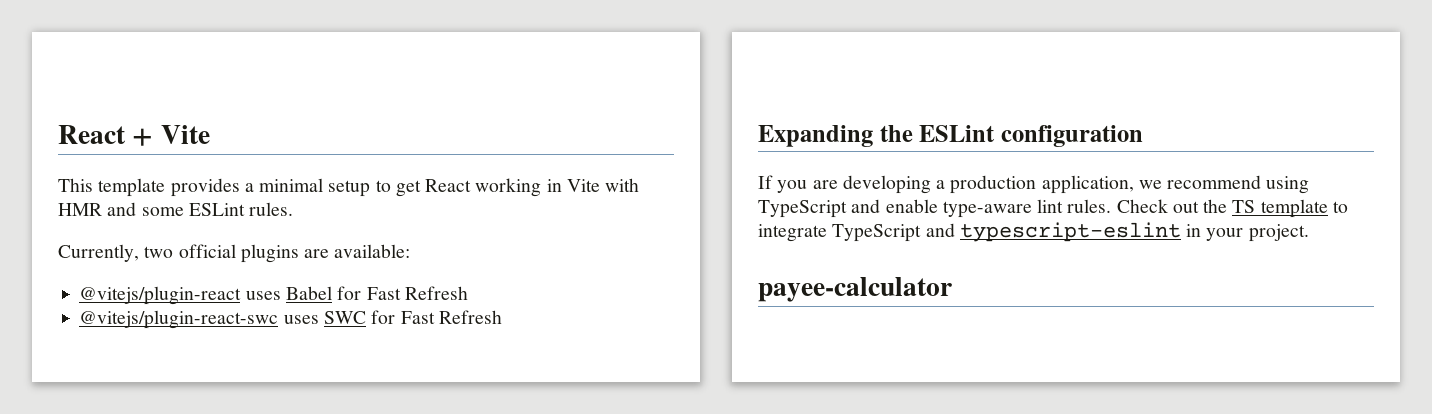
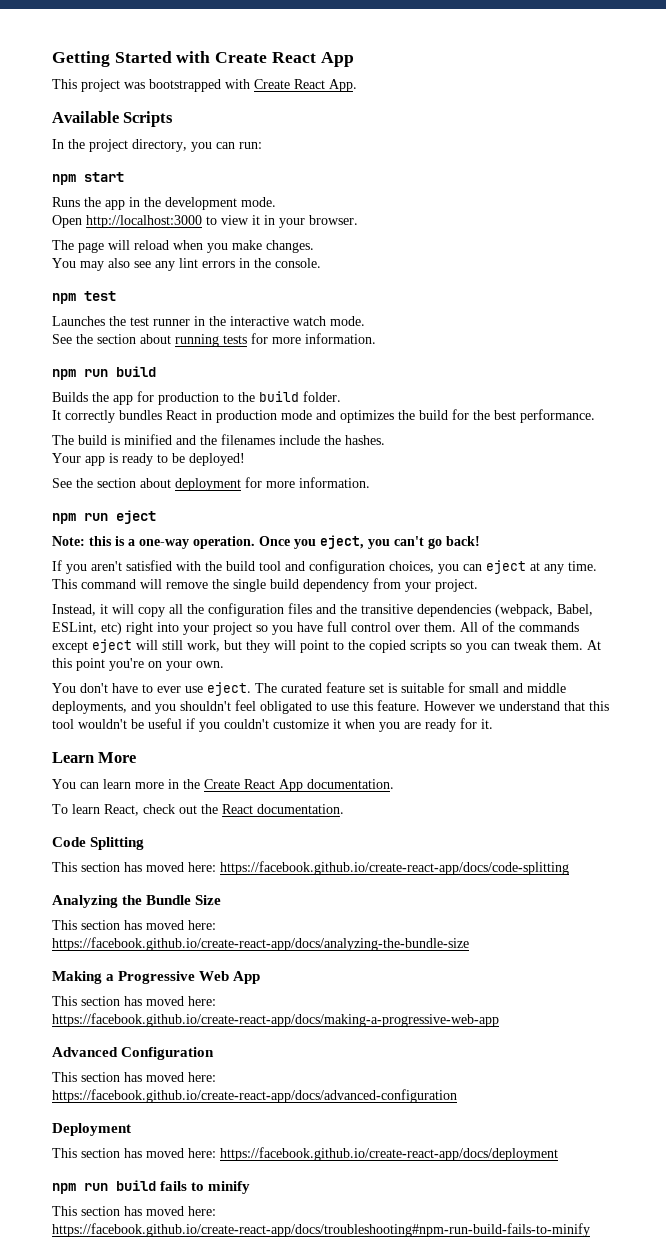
- React + Vite
- This template provides a minimal setup to get React working in Vite with HMR and some ESLint rules.
- Currently, two official plugins are available:
- @vitejs/plugin-react uses Babel for Fast Refresh
- @vitejs/plugin-react-swc uses SWC for Fast Refresh
- Expanding the ESLint configuration
- If you are developing a production application, we recommend using TypeScript and enable type-aware lint rules. Check out the TS template to integrate TypeScript and typescript-eslint in your project.
- payee-calculator
+ Getting Started with Create React App
+ This project was bootstrapped with Create React App.
+ Available Scripts
+ In the project directory, you can run:
+ npm start
+ Runs the app in the development mode.
+ Open http://localhost:3000 to view it in your browser.
+ The page will reload when you make changes.
+ You may also see any lint errors in the console.
+ npm test
+ Launches the test runner in the interactive watch mode.
+ See the section about running tests for more information.
+ npm run build
+ Builds the app for production to the build folder.
+ It correctly bundles React in production mode and optimizes the build for the best performance.
+ The build is minified and the filenames include the hashes.
+ Your app is ready to be deployed!
+ See the section about deployment for more information.
+ npm run eject
+ Note: this is a one-way operation. Once you eject, you can't go back!
+ If you aren't satisfied with the build tool and configuration choices, you can eject at any time. This command will remove the single build dependency from your project.
+ Instead, it will copy all the configuration files and the transitive dependencies (webpack, Babel, ESLint, etc) right into your project so you have full control over them. All of the commands except eject will still work, but they will point to the copied scripts so you can tweak them. At this point you're on your own.
+ You don't have to ever use eject. The curated feature set is suitable for small and middle deployments, and you shouldn't feel obligated to use this feature. However we understand that this tool wouldn't be useful if you couldn't customize it when you are ready for it.
+ Learn More
+ You can learn more in the Create React App documentation.
+ To learn React, check out the React documentation.
+ Code Splitting
+ This section has moved here: https://facebook.github.io/create-react-app/docs/code-splitting
+ Analyzing the Bundle Size
+ This section has moved here: https://facebook.github.io/create-react-app/docs/analyzing-the-bundle-size
+ Making a Progressive Web App
+ This section has moved here: https://facebook.github.io/create-react-app/docs/making-a-progressive-web-app
+ Advanced Configuration
+ This section has moved here: https://facebook.github.io/create-react-app/docs/advanced-configuration
+ Deployment
+ This section has moved here: https://facebook.github.io/create-react-app/docs/deployment
+ npm run build fails to minify
+ This section has moved here: https://facebook.github.io/create-react-app/docs/troubleshooting#npm-run-build-fails-to-minify

